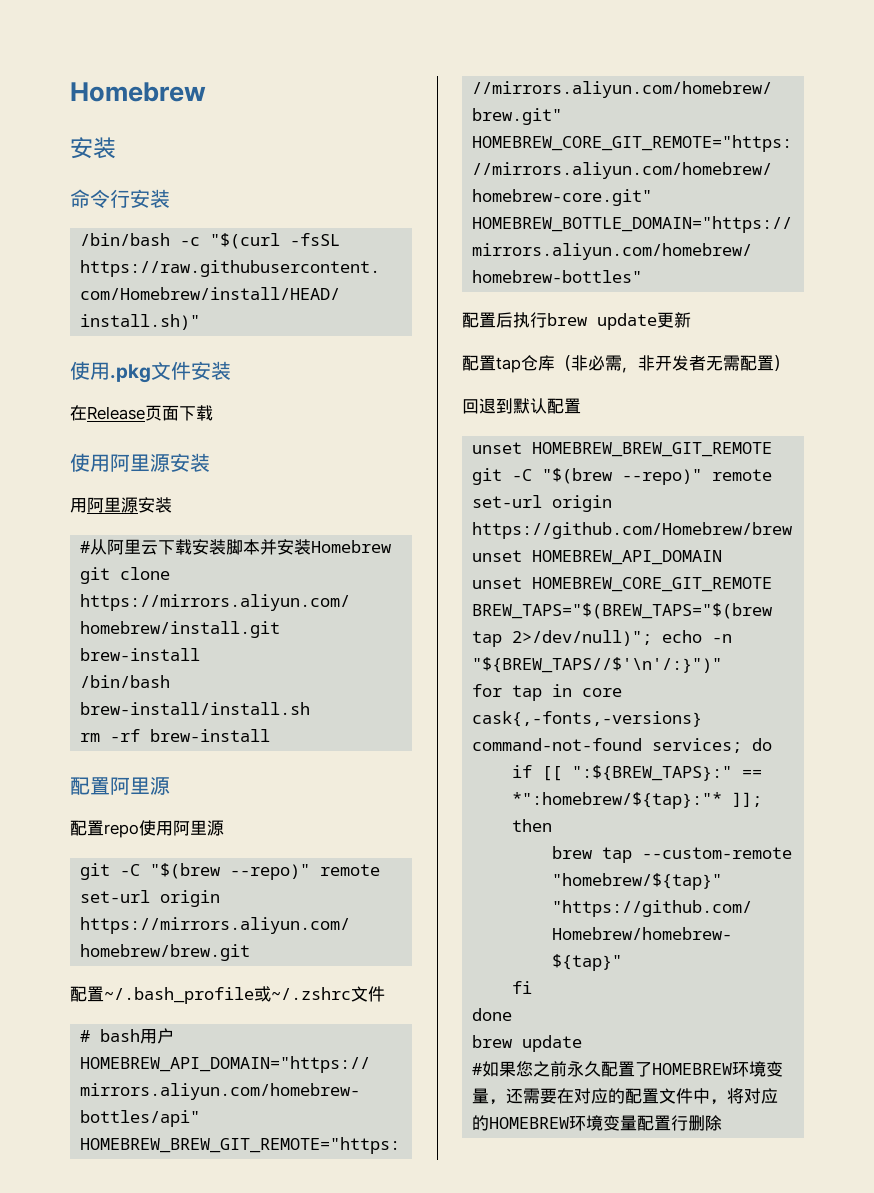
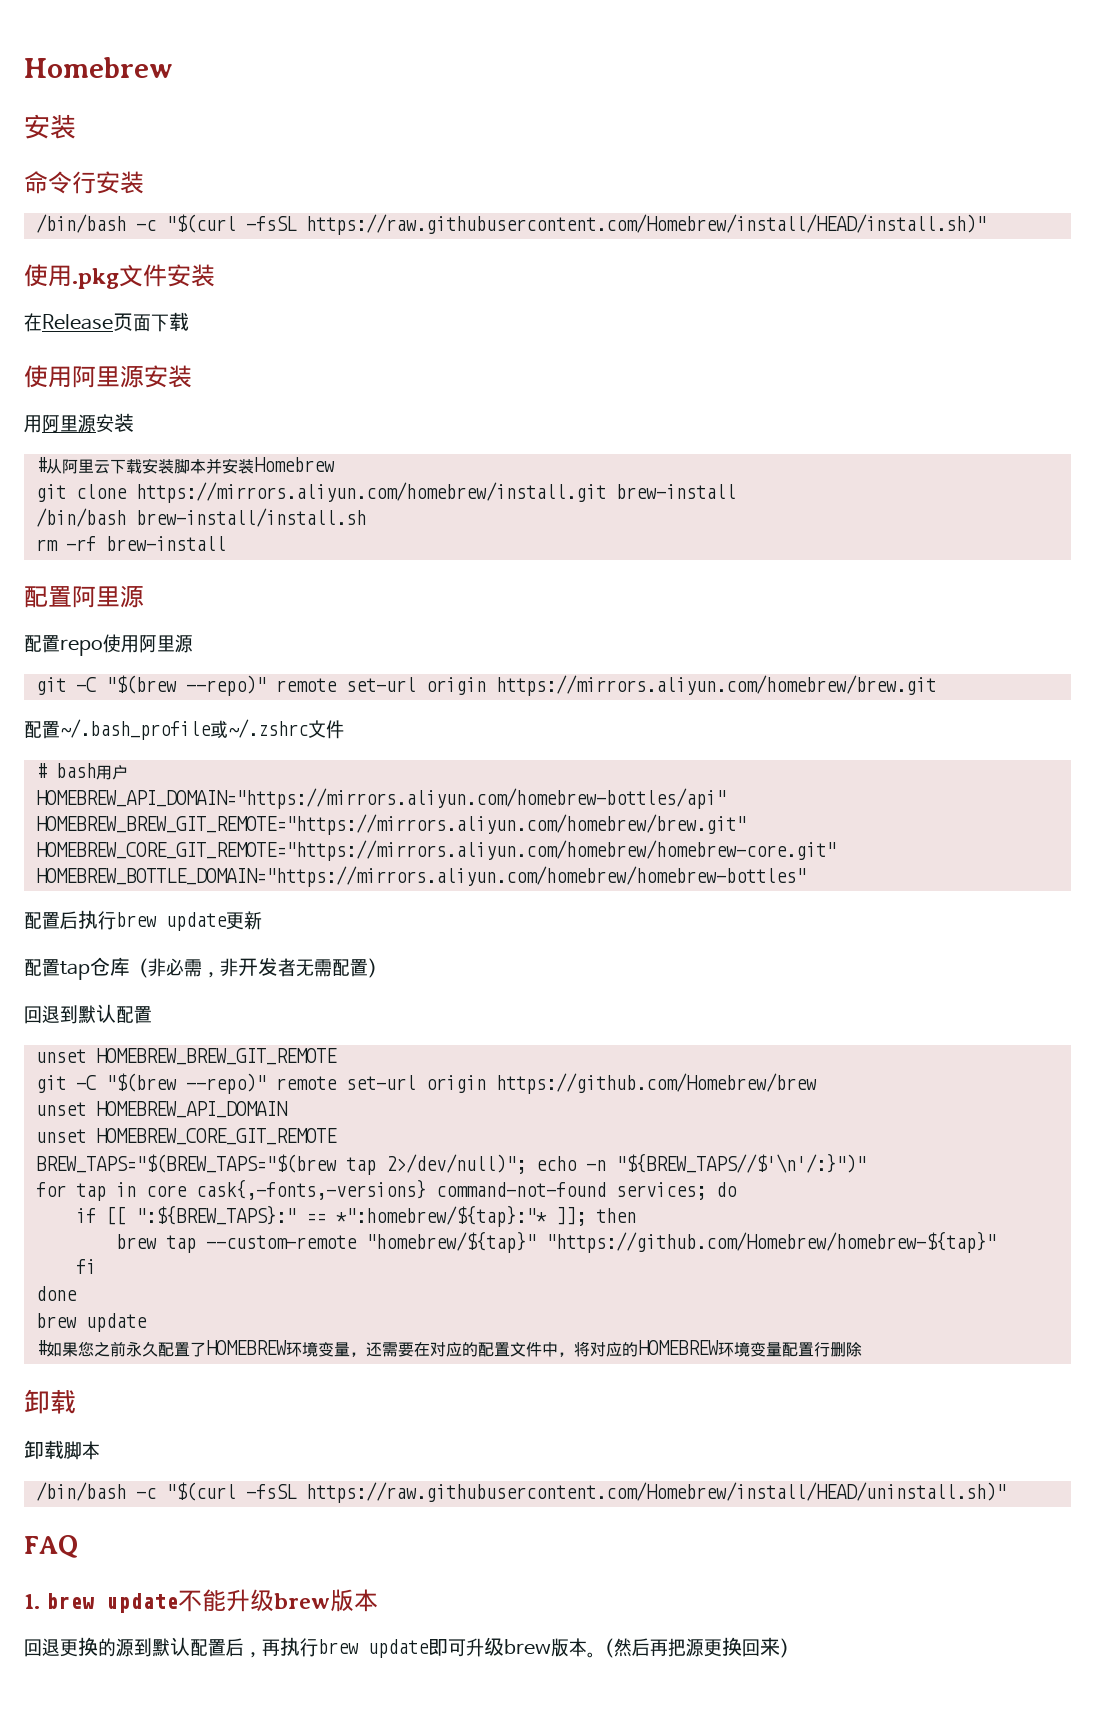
  #如果您之前永久配置了HOMEBREW环境变量，还需要在对应的配置文件中，将对应的HOMEBREW环境变量配置行删除
+ 卸载
+ 卸载脚本
+ /bin/bash -c "$(curl -fsSL https://raw.githubusercontent.com/Homebrew/install/HEAD/uninstall.sh)"
+ FAQ
+ 1. brew update不能升级brew版本
+ 回退更换的源到默认配置后，再执行brew update即可升级brew版本。（然后再把源更换回来）

